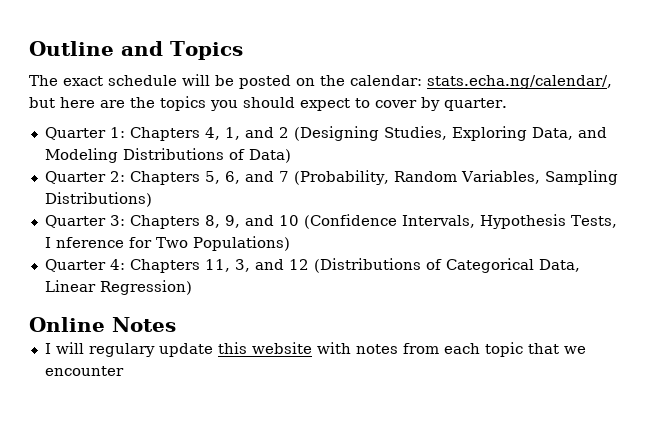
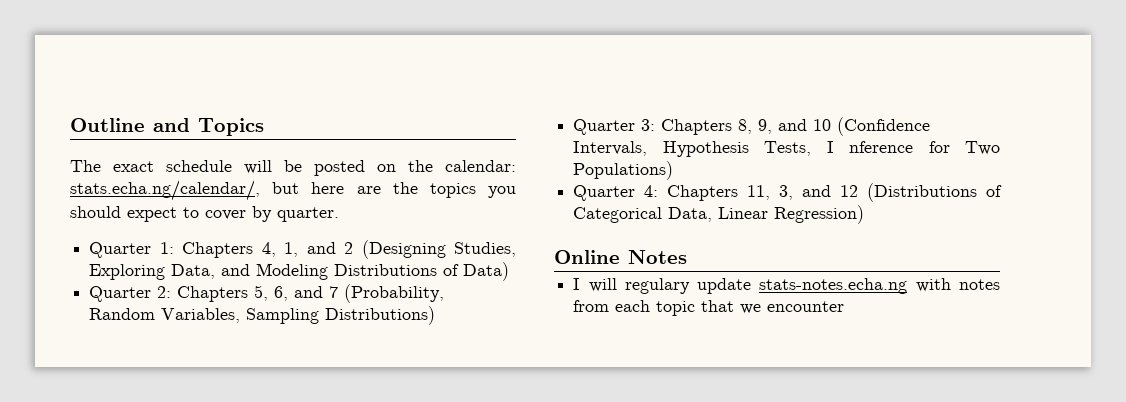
- I will regulary update this website with notes from each topic that we encounter
+ I will regulary update stats-notes.echa.ng with notes from each topic that we encounter

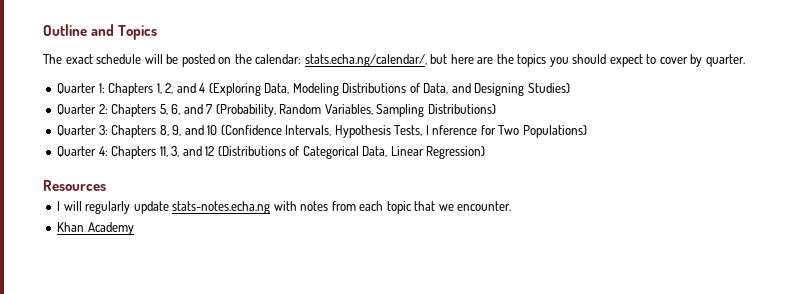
- Quarter 1: Chapters 4, 1, and 2 (Designing Studies, Exploring Data, and Modeling Distributions of Data)
+ Quarter 1: Chapters 1, 2, and 4 (Exploring Data, Modeling Distributions of Data, and Designing Studies)
- Online Notes
+ Resources
- I will regulary update stats-notes.echa.ng with notes from each topic that we encounter
+ I will regularly update stats-notes.echa.ng with notes from each topic that we encounter.
+ Khan Academy

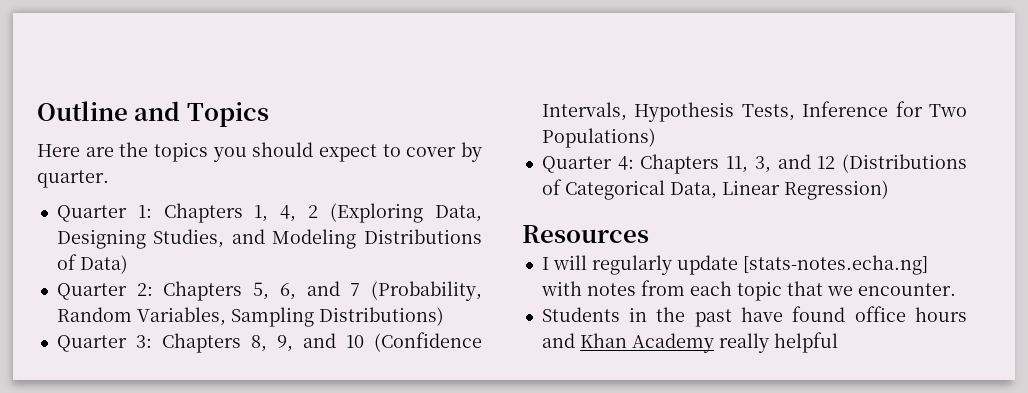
- The exact schedule will be posted on the calendar: stats.echa.ng/calendar/, but here are the topics you should expect to cover by quarter.
+ Here are the topics you should expect to cover by quarter.
- Quarter 1: Chapters 1, 2, and 4 (Exploring Data, Modeling Distributions of Data, and Designing Studies)
+ Quarter 1: Chapters 1, 4, 2 (Exploring Data, Designing Studies, and Modeling Distributions of Data)
- Quarter 3: Chapters 8, 9, and 10 (Confidence Intervals, Hypothesis Tests, I nference for Two Populations)
+ Quarter 3: Chapters 8, 9, and 10 (Confidence Intervals, Hypothesis Tests, Inference for Two Populations)
- I will regularly update stats-notes.echa.ng with notes from each topic that we encounter.
+ I will regularly update [stats-notes.echa.ng] with notes from each topic that we encounter.
- Khan Academy
+ Students in the past have found office hours and Khan Academy really helpful

